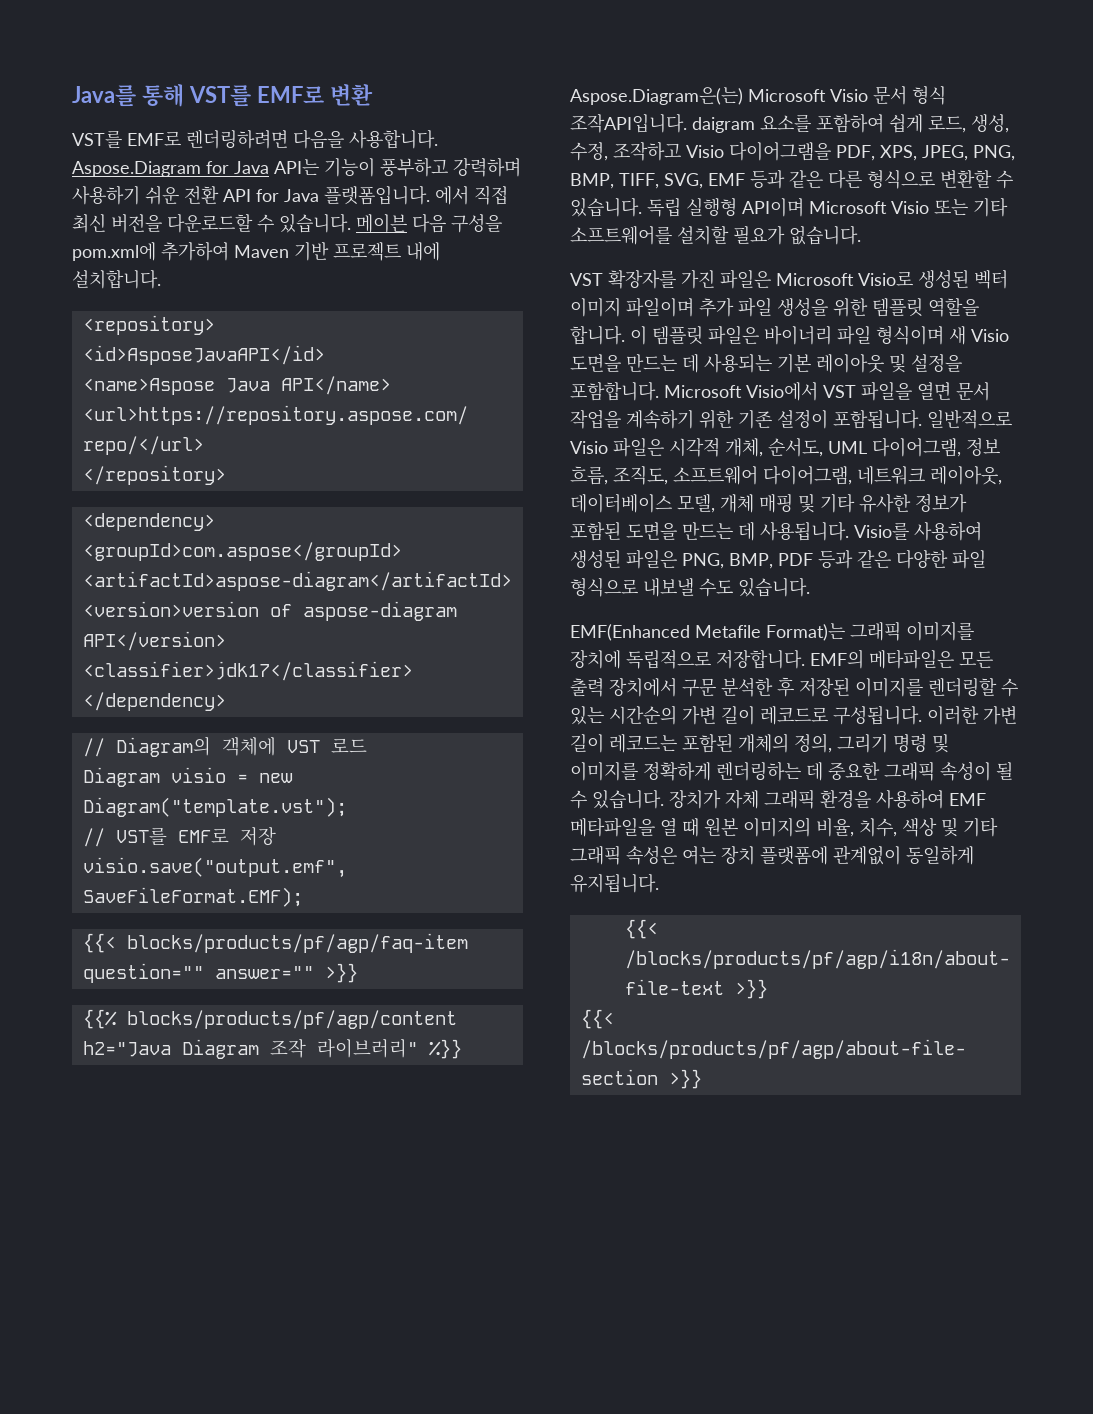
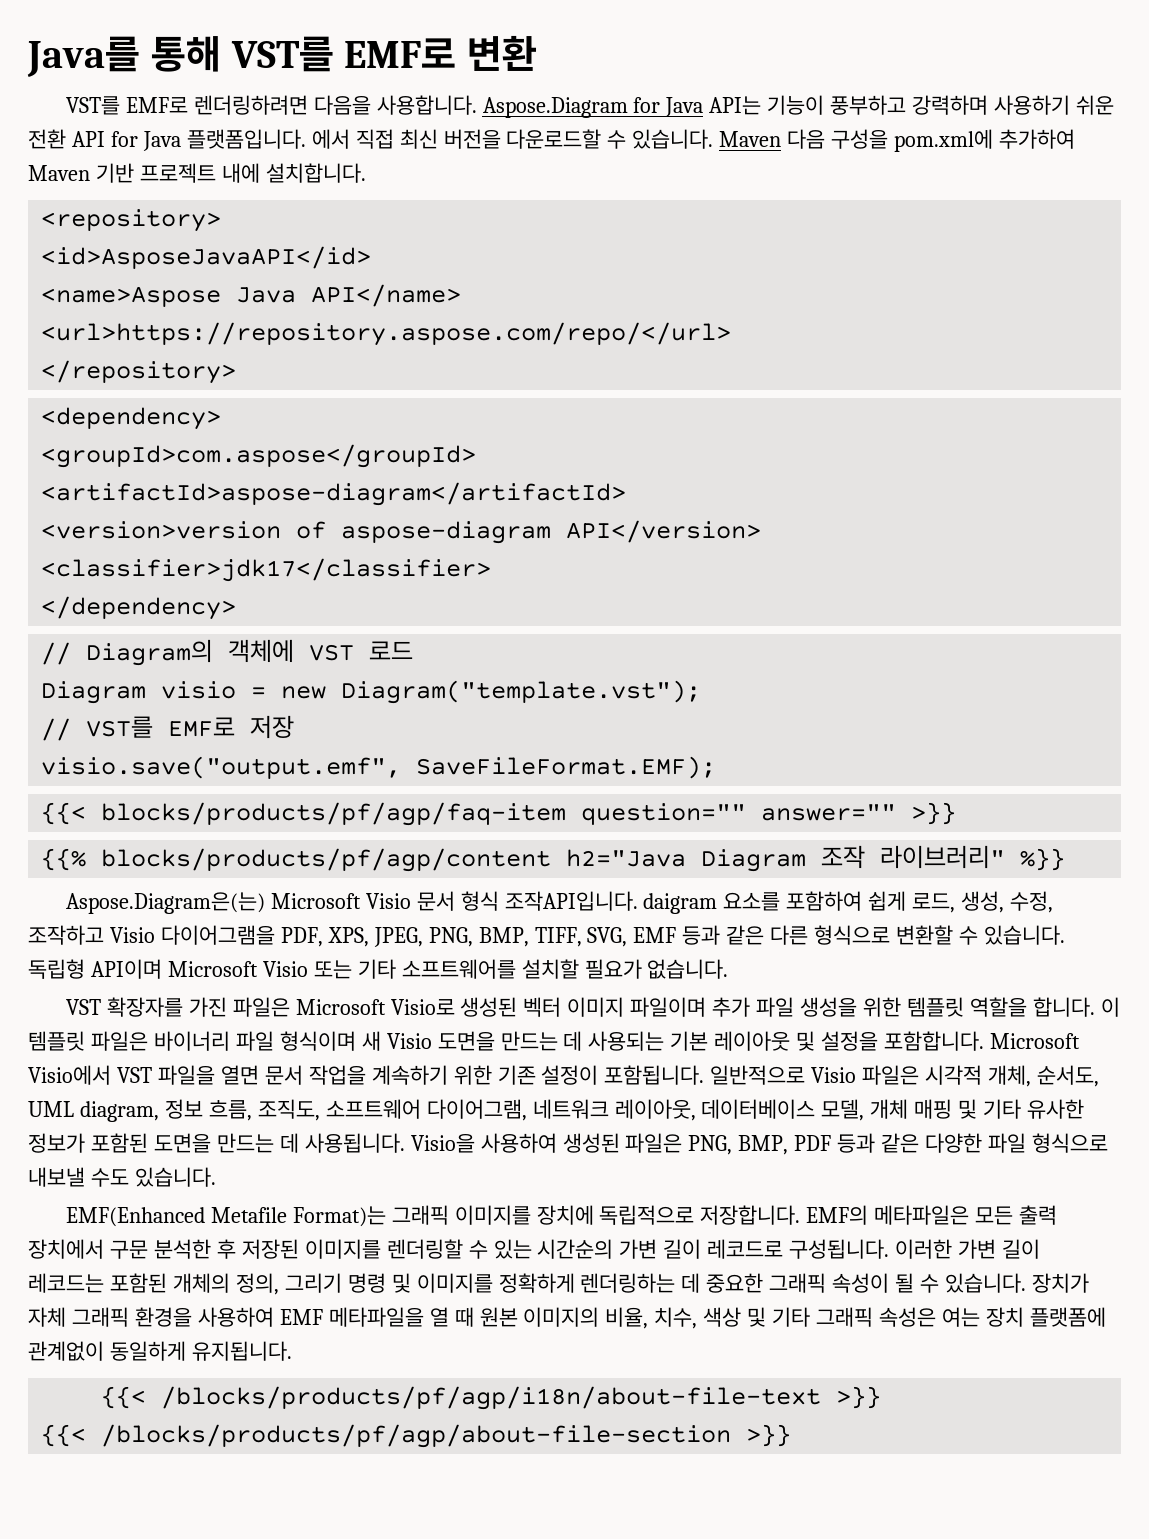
- 메이븐 다음 구성을 pom.xml에 추가하여 Maven 기반 프로젝트 내에 설치합니다.
+ Maven 다음 구성을 pom.xml에 추가하여 Maven 기반 프로젝트 내에 설치합니다.
- 독립 실행형 API이며 Microsoft Visio 또는 기타 소프트웨어를 설치할 필요가 없습니다.
+ 독립형 API이며 Microsoft Visio 또는 기타 소프트웨어를 설치할 필요가 없습니다.
- 일반적으로 Visio 파일은 시각적 개체, 순서도, UML 다이어그램, 정보 흐름, 조직도, 소프트웨어 다이어그램, 네트워크 레이아웃, 데이터베이스 모델, 개체 매핑 및 기타 유사한 정보가 포함된 도면을 만드는 데 사용됩니다.
+ 일반적으로 Visio 파일은 시각적 개체, 순서도, UML diagram, 정보 흐름, 조직도, 소프트웨어 다이어그램, 네트워크 레이아웃, 데이터베이스 모델, 개체 매핑 및 기타 유사한 정보가 포함된 도면을 만드는 데 사용됩니다.
- Visio를 사용하여 생성된 파일은 PNG, BMP, PDF 등과 같은 다양한 파일 형식으로 내보낼 수도 있습니다.
+ Visio을 사용하여 생성된 파일은 PNG, BMP, PDF 등과 같은 다양한 파일 형식으로 내보낼 수도 있습니다.

